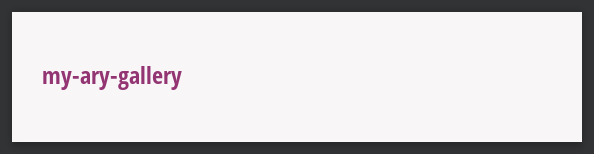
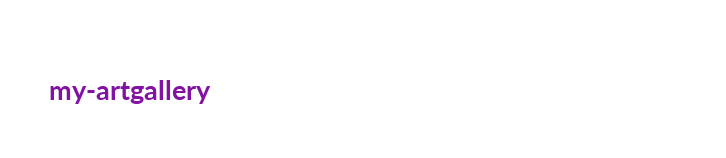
- my-ary-gallery
+ my-artgallery

